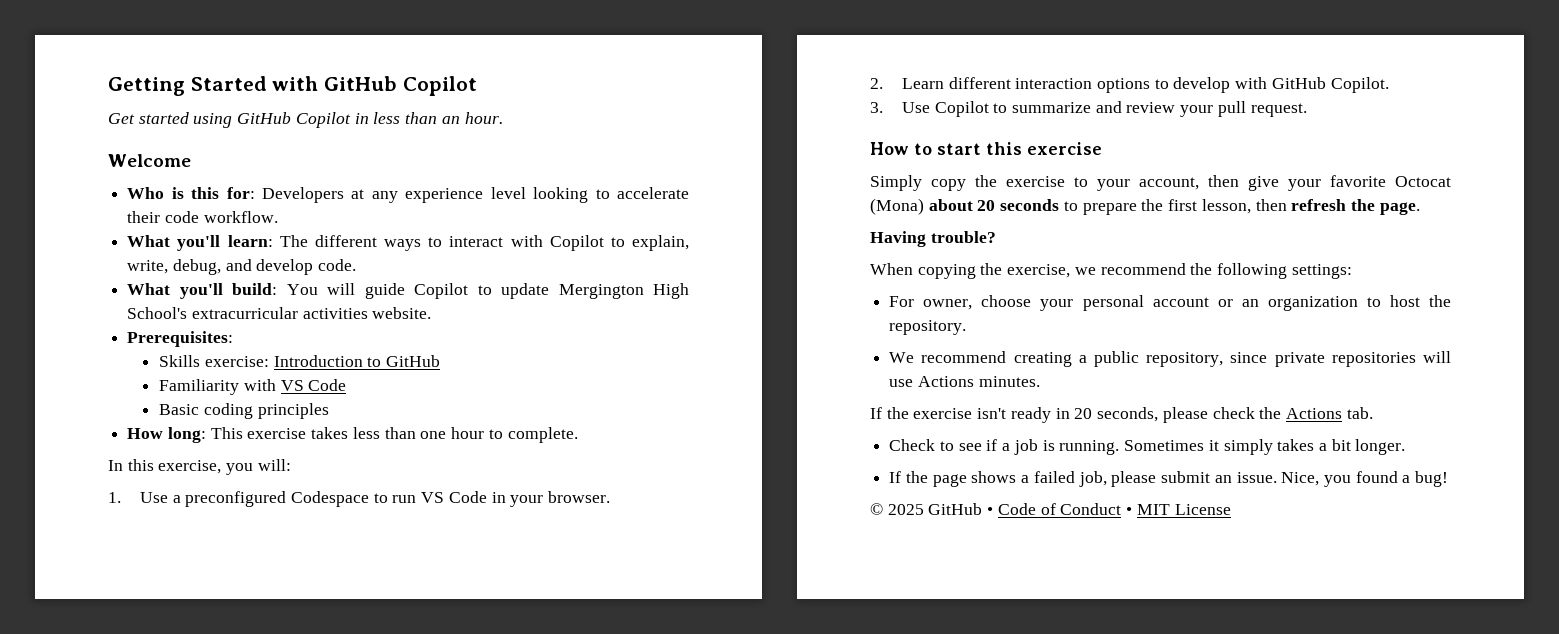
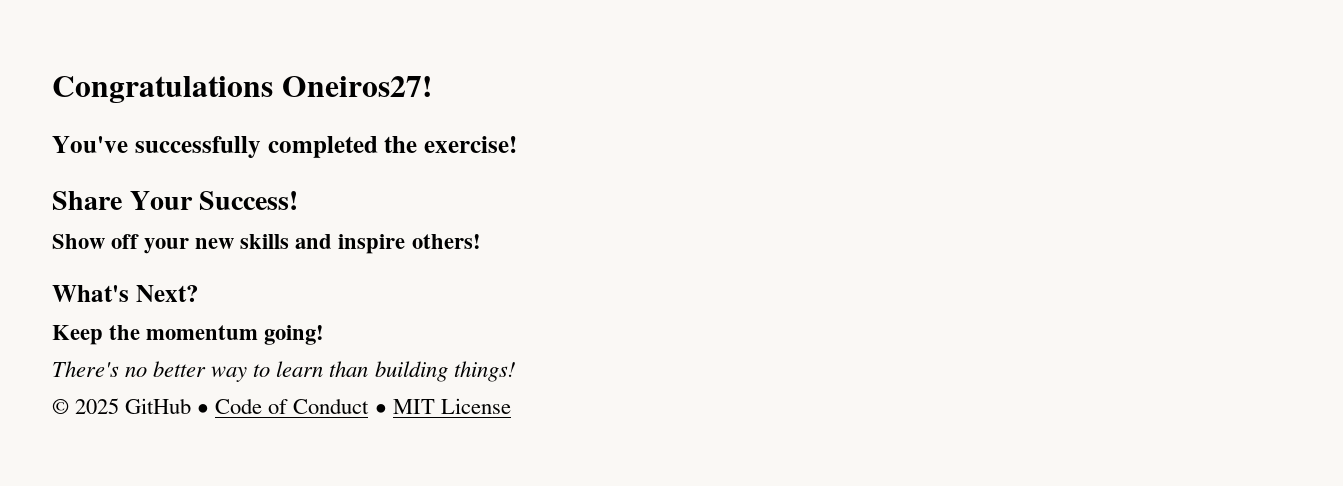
- Getting Started with GitHub Copilot
- Get started using GitHub Copilot in less than an hour.
- Welcome
- Who is this for: Developers at any experience level looking to accelerate their code workflow.
- What you'll learn: The different ways to interact with Copilot to explain, write, debug, and develop code.
- What you'll build: You will guide Copilot to update Mergington High School's extracurricular activities website.
- Prerequisites:
- Skills exercise: Introduction to GitHub
- Familiarity with VS Code
- Basic coding principles
- How long: This exercise takes less than one hour to complete.
- In this exercise, you will:
- 1. Use a preconfigured Codespace to run VS Code in your browser.
- 2. Learn different interaction options to develop with GitHub Copilot.
- 3. Use Copilot to summarize and review your pull request.
- How to start this exercise
- Simply copy the exercise to your account, then give your favorite Octocat (Mona) about 20 seconds to prepare the first lesson, then refresh the page.
- Having trouble?
- When copying the exercise, we recommend the following settings:
- For owner, choose your personal account or an organization to host the repository.
- We recommend creating a public repository, since private repositories will use Actions minutes.
- If the exercise isn't ready in 20 seconds, please check the Actions tab.
- Check to see if a job is running. Sometimes it simply takes a bit longer.
- If the page shows a failed job, please submit an issue. Nice, you found a bug!
+ Congratulations Oneiros27!
+ You've successfully completed the exercise!
+ Share Your Success!
+ Show off your new skills and inspire others!
+ What's Next?
+ Keep the momentum going!
+ There's no better way to learn than building things!

